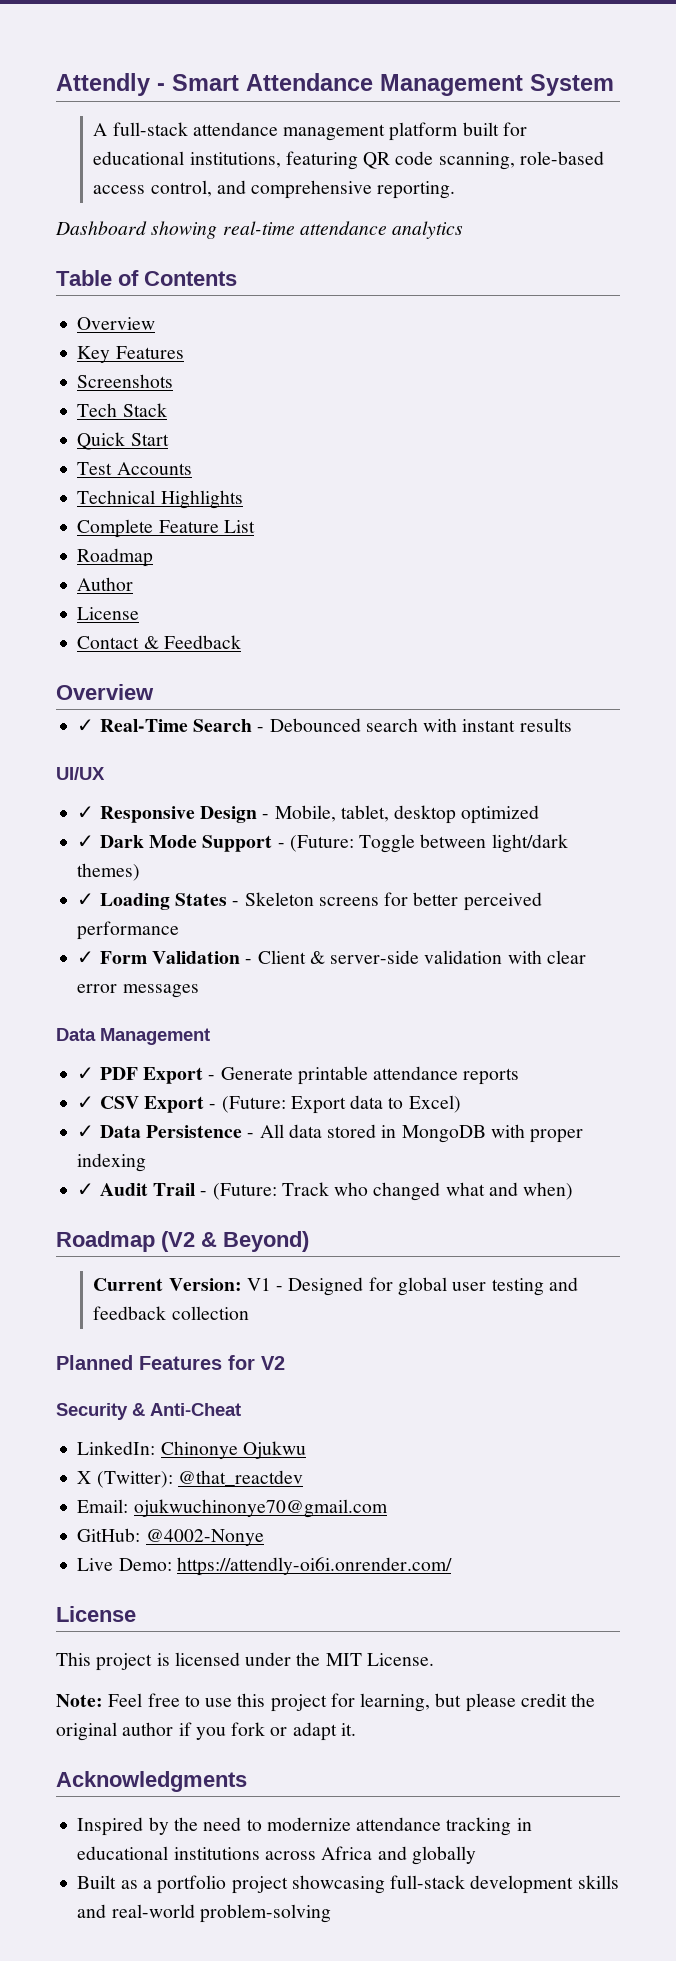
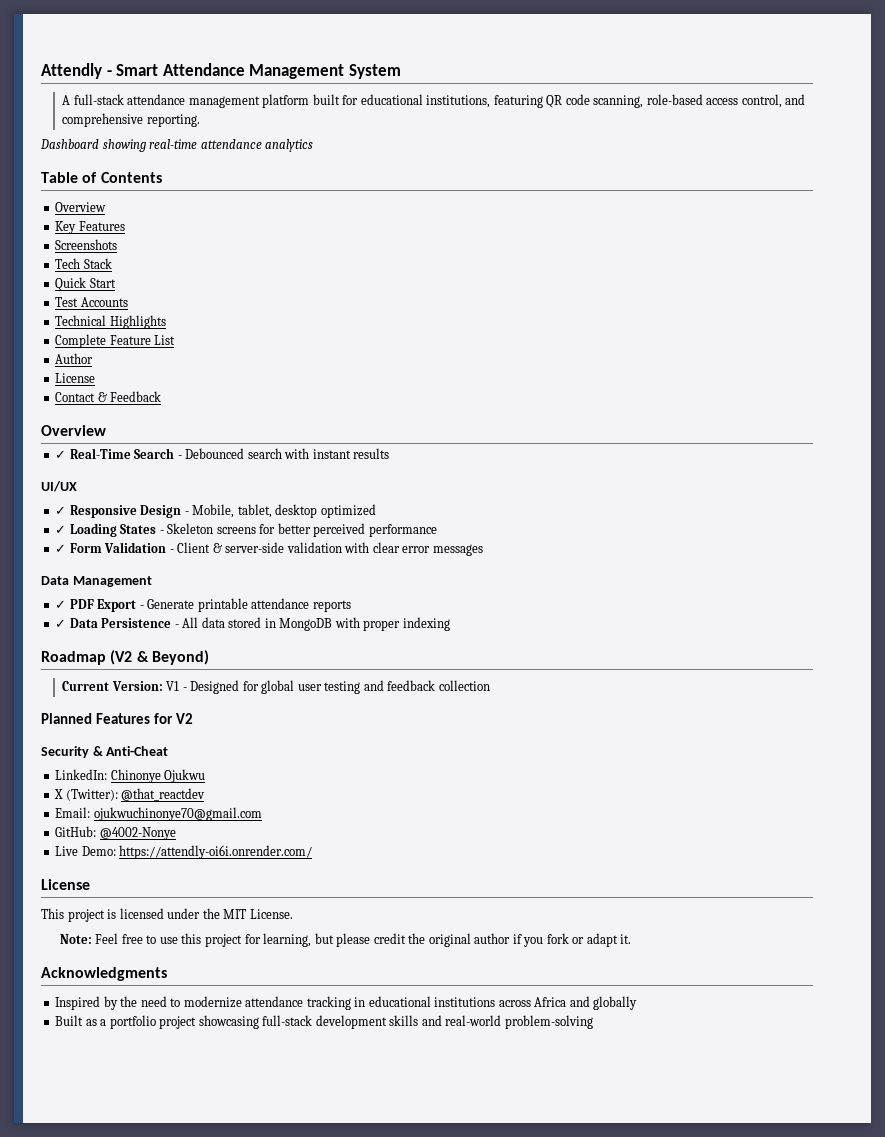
  Complete Feature List
- Roadmap
- ✓ Dark Mode Support - (Future: Toggle between light/dark themes)
- ✓ CSV Export - (Future: Export data to Excel)
- ✓ Audit Trail - (Future: Track who changed what and when)

